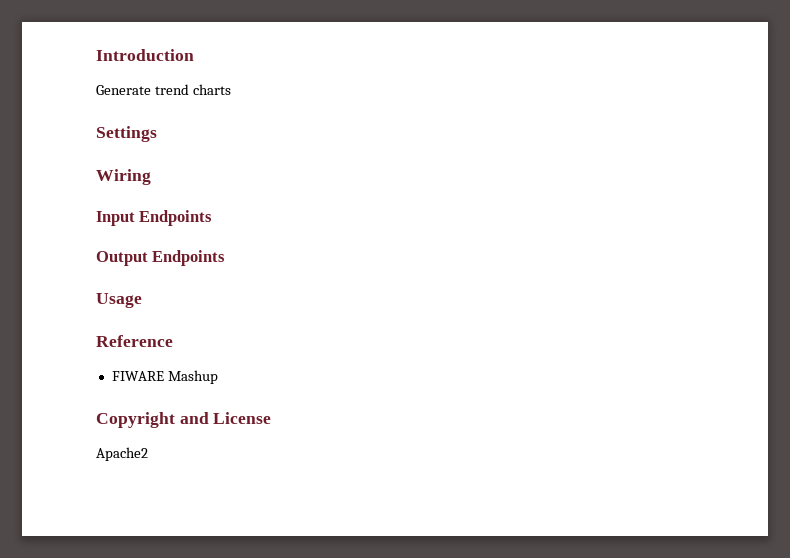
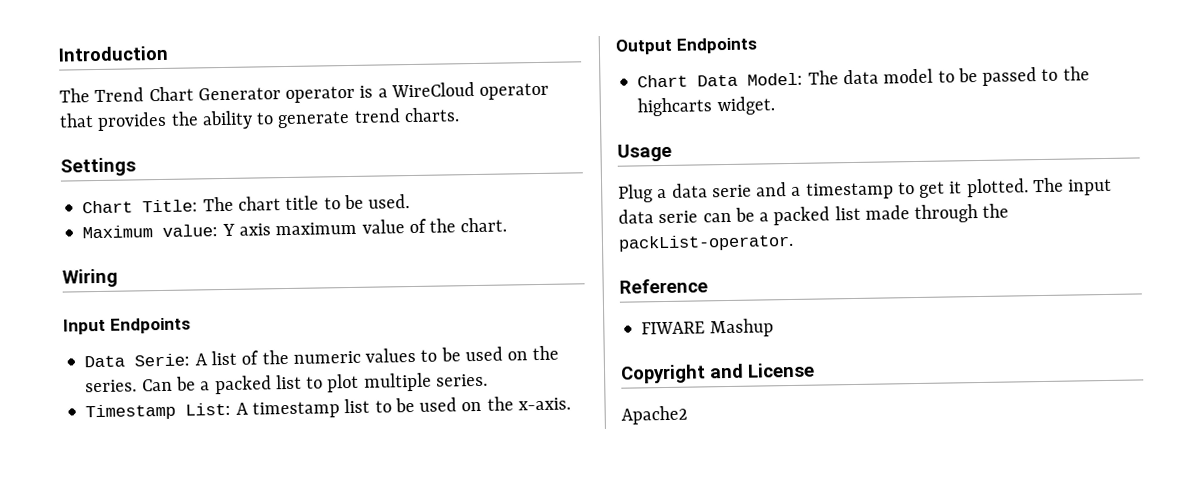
- Generate trend charts
+ The Trend Chart Generator operator is a WireCloud operator that provides the ability to generate trend charts.
  Settings
+ Chart Title: The chart title to be used.
+ Maximum value: Y axis maximum value of the chart.
  Wiring
  Input Endpoints
+ Data Serie: A list of the numeric values to be used on the series. Can be a packed list to plot multiple series.
+ Timestamp List: A timestamp list to be used on the x-axis.
  Output Endpoints
+ Chart Data Model: The data model to be passed to the highcarts widget.
  Usage
+ Plug a data serie and a timestamp to get it plotted. The input data serie can be a packed list made through the packList-operator.

